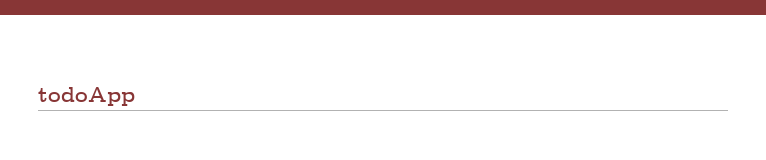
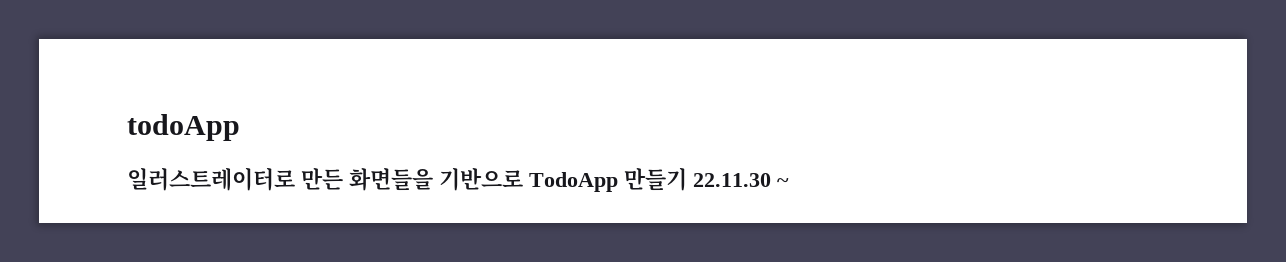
+ 일러스트레이터로 만든 화면들을 기반으로 TodoApp 만들기 22.11.30 ~

